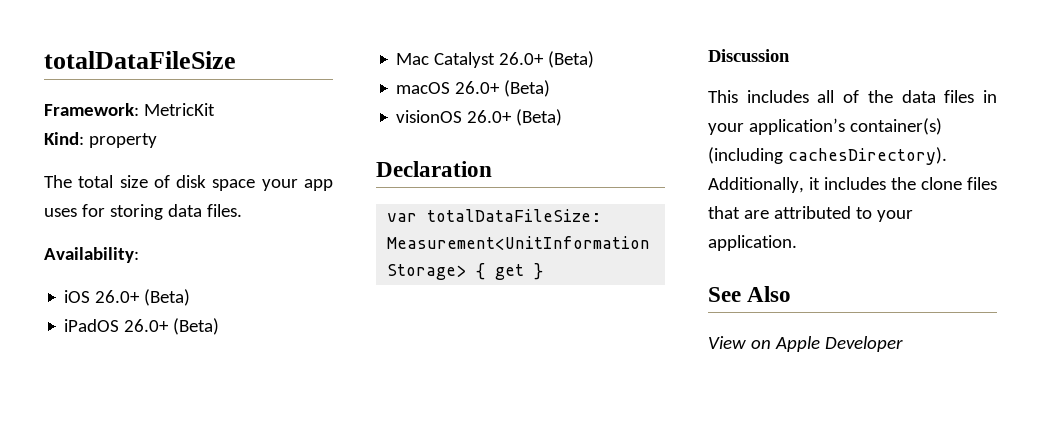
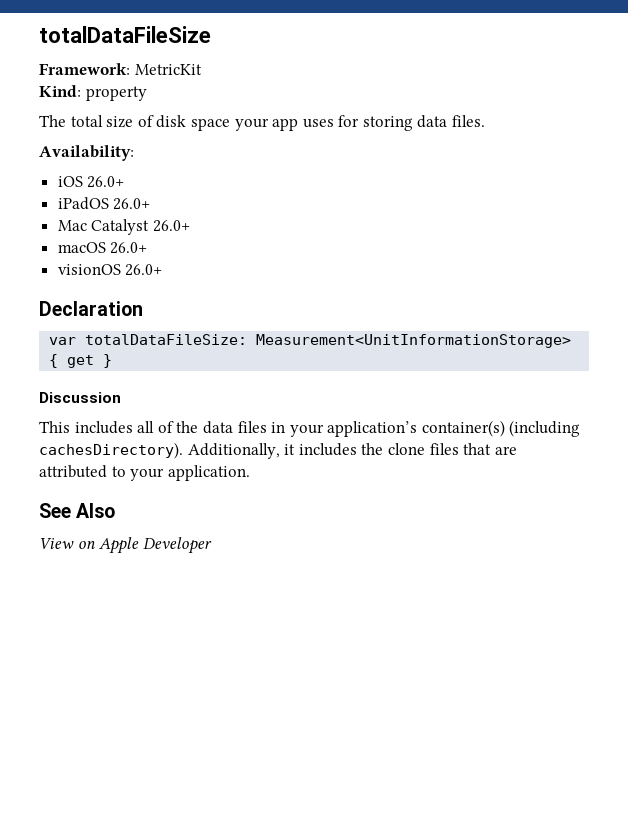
- iOS 26.0+ (Beta)
+ iOS 26.0+
- iPadOS 26.0+ (Beta)
+ iPadOS 26.0+
- Mac Catalyst 26.0+ (Beta)
+ Mac Catalyst 26.0+
- macOS 26.0+ (Beta)
+ macOS 26.0+
- visionOS 26.0+ (Beta)
+ visionOS 26.0+

